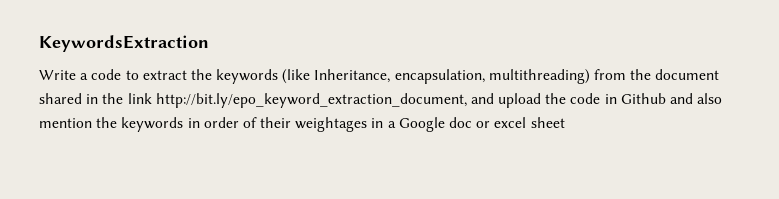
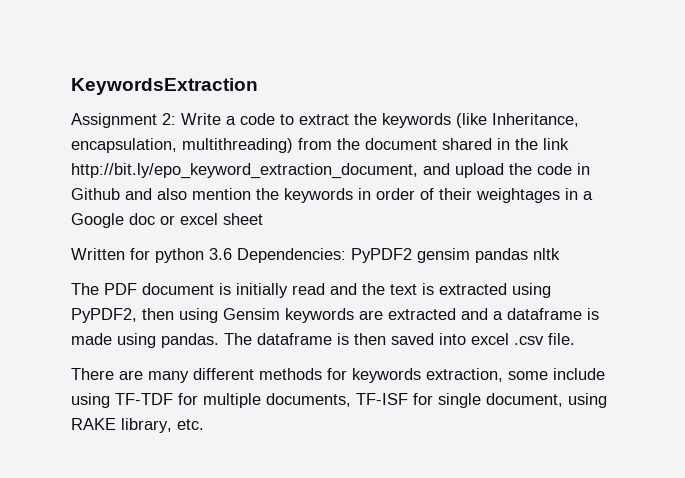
- Write a code to extract the keywords (like Inheritance, encapsulation, multithreading) from the document shared in the link http://bit.ly/epo_keyword_extraction_document, and upload the code in Github and also mention the keywords in order of their weightages in a Google doc or excel sheet
+ Assignment 2: Write a code to extract the keywords (like Inheritance, encapsulation, multithreading) from the document shared in the link http://bit.ly/epo_keyword_extraction_document, and upload the code in Github and also mention the keywords in order of their weightages in a Google doc or excel sheet
+ Written for python 3.6 Dependencies: PyPDF2 gensim pandas nltk
+ The PDF document is initially read and the text is extracted using PyPDF2, then using Gensim keywords are extracted and a dataframe is made using pandas. The dataframe is then saved into excel .csv file.
+ There are many different methods for keywords extraction, some include using TF-TDF for multiple documents, TF-ISF for single document, using RAKE library, etc.

